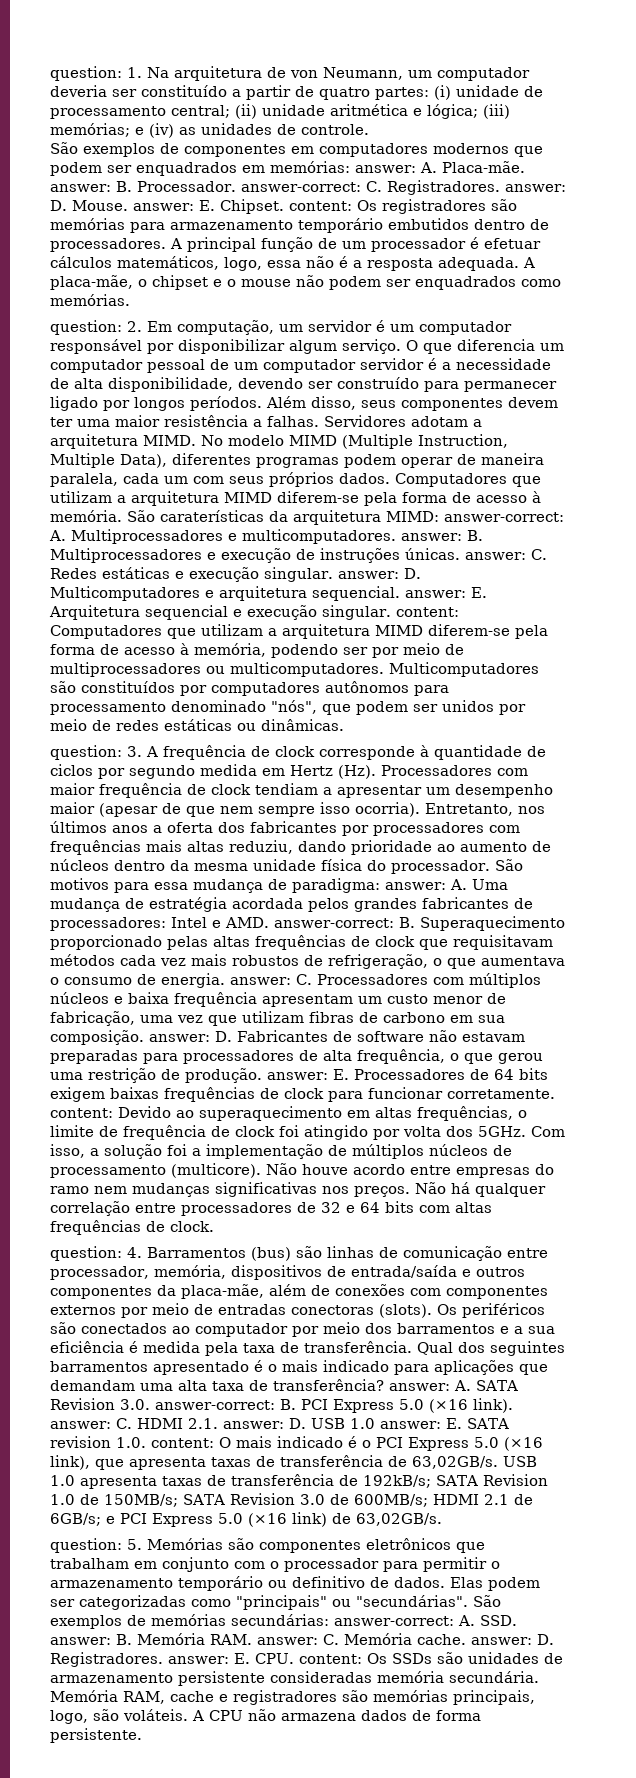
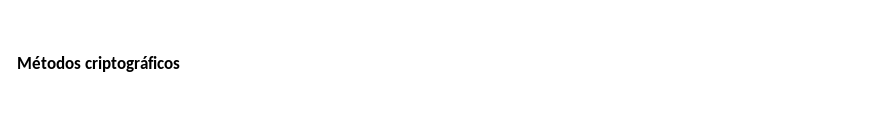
- question: 1. Na arquitetura de von Neumann, um computador deveria ser constituído a partir de quatro partes: (i) unidade de processamento central; (ii) unidade aritmética e lógica; (iii) memórias; e (iv) as unidades de controle.
- São exemplos de componentes em computadores modernos que podem ser enquadrados em memórias: answer: A. Placa-mãe. answer: B. Processador. answer-correct: C. Registradores. answer: D. Mouse. answer: E. Chipset. content: Os registradores são memórias para armazenamento temporário embutidos dentro de processadores. A principal função de um processador é efetuar cálculos matemáticos, logo, essa não é a resposta adequada. A placa-mãe, o chipset e o mouse não podem ser enquadrados como memórias.
- question: 2. Em computação, um servidor é um computador responsável por disponibilizar algum serviço. O que diferencia um computador pessoal de um computador servidor é a necessidade de alta disponibilidade, devendo ser construído para permanecer ligado por longos períodos. Além disso, seus componentes devem ter uma maior resistência a falhas. Servidores adotam a arquitetura MIMD. No modelo MIMD (Multiple Instruction, Multiple Data), diferentes programas podem operar de maneira paralela, cada um com seus próprios dados. Computadores que utilizam a arquitetura MIMD diferem-se pela forma de acesso à memória. São caraterísticas da arquitetura MIMD: answer-correct: A. Multiprocessadores e multicomputadores. answer: B. Multiprocessadores e execução de instruções únicas. answer: C. Redes estáticas e execução singular. answer: D. Multicomputadores e arquitetura sequencial. answer: E. Arquitetura sequencial e execução singular. content: Computadores que utilizam a arquitetura MIMD diferem-se pela forma de acesso à memória, podendo ser por meio de multiprocessadores ou multicomputadores. Multicomputadores são constituídos por computadores autônomos para processamento denominado "nós", que podem ser unidos por meio de redes estáticas ou dinâmicas.
- question: 3. A frequência de clock corresponde à quantidade de ciclos por segundo medida em Hertz (Hz). Processadores com maior frequência de clock tendiam a apresentar um desempenho maior (apesar de que nem sempre isso ocorria). Entretanto, nos últimos anos a oferta dos fabricantes por processadores com frequências mais altas reduziu, dando prioridade ao aumento de núcleos dentro da mesma unidade física do processador. São motivos para essa mudança de paradigma: answer: A. Uma mudança de estratégia acordada pelos grandes fabricantes de processadores: Intel e AMD. answer-correct: B. Superaquecimento proporcionado pelas altas frequências de clock que requisitavam métodos cada vez mais robustos de refrigeração, o que aumentava o consumo de energia. answer: C. Processadores com múltiplos núcleos e baixa frequência apresentam um custo menor de fabricação, uma vez que utilizam fibras de carbono em sua composição. answer: D. Fabricantes de software não estavam preparadas para processadores de alta frequência, o que gerou uma restrição de produção. answer: E. Processadores de 64 bits exigem baixas frequências de clock para funcionar corretamente. content: Devido ao superaquecimento em altas frequências, o limite de frequência de clock foi atingido por volta dos 5GHz. Com isso, a solução foi a implementação de múltiplos núcleos de processamento (multicore). Não houve acordo entre empresas do ramo nem mudanças significativas nos preços. Não há qualquer correlação entre processadores de 32 e 64 bits com altas frequências de clock.
- question: 4. Barramentos (bus) são linhas de comunicação entre processador, memória, dispositivos de entrada/saída e outros componentes da placa-mãe, além de conexões com componentes externos por meio de entradas conectoras (slots). Os periféricos são conectados ao computador por meio dos barramentos e a sua eficiência é medida pela taxa de transferência. Qual dos seguintes barramentos apresentado é o mais indicado para aplicações que demandam uma alta taxa de transferência? answer: A. SATA Revision 3.0. answer-correct: B. PCI Express 5.0 (×16 link). answer: C. HDMI 2.1. answer: D. USB 1.0 answer: E. SATA revision 1.0. content: O mais indicado é o PCI Express 5.0 (×16 link), que apresenta taxas de transferência de 63,02GB/s. USB 1.0 apresenta taxas de transferência de 192kB/s; SATA Revision 1.0 de 150MB/s; SATA Revision 3.0 de 600MB/s; HDMI 2.1 de 6GB/s; e PCI Express 5.0 (×16 link) de 63,02GB/s.
- question: 5. Memórias são componentes eletrônicos que trabalham em conjunto com o processador para permitir o armazenamento temporário ou definitivo de dados. Elas podem ser categorizadas como "principais" ou "secundárias". São exemplos de memórias secundárias: answer-correct: A. SSD. answer: B. Memória RAM. answer: C. Memória cache. answer: D. Registradores. answer: E. CPU. content: Os SSDs são unidades de armazenamento persistente consideradas memória secundária. Memória RAM, cache e registradores são memórias principais, logo, são voláteis. A CPU não armazena dados de forma persistente.
+ Métodos criptográficos

